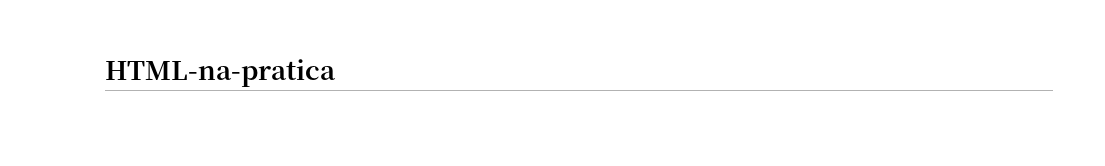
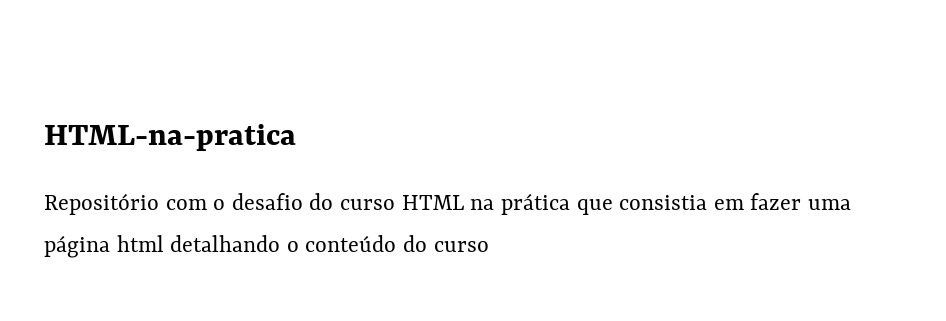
+ Repositório com o desafio do curso HTML na prática que consistia em fazer uma página html detalhando o conteúdo do curso

